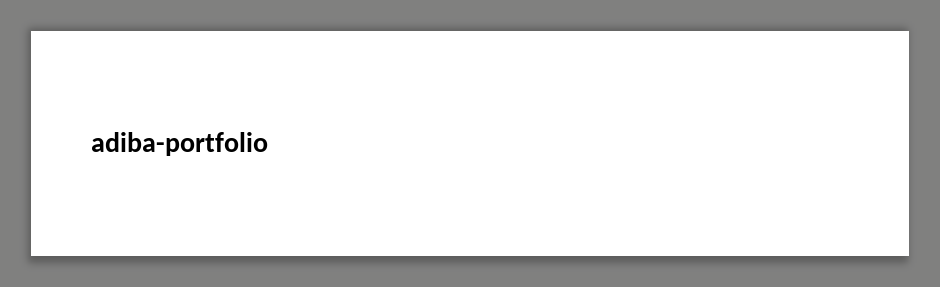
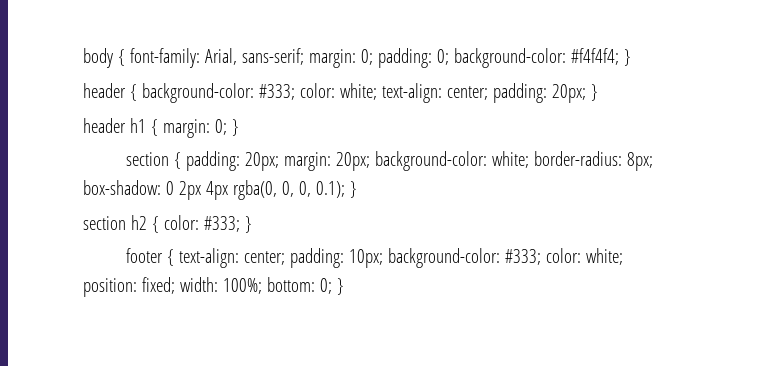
- adiba-portfolio
+ body { font-family: Arial, sans-serif; margin: 0; padding: 0; background-color: #f4f4f4; }
+ header { background-color: #333; color: white; text-align: center; padding: 20px; }
+ header h1 { margin: 0; }
+ section { padding: 20px; margin: 20px; background-color: white; border-radius: 8px; box-shadow: 0 2px 4px rgba(0, 0, 0, 0.1); }
+ section h2 { color: #333; }
+ footer { text-align: center; padding: 10px; background-color: #333; color: white; position: fixed; width: 100%; bottom: 0; }

